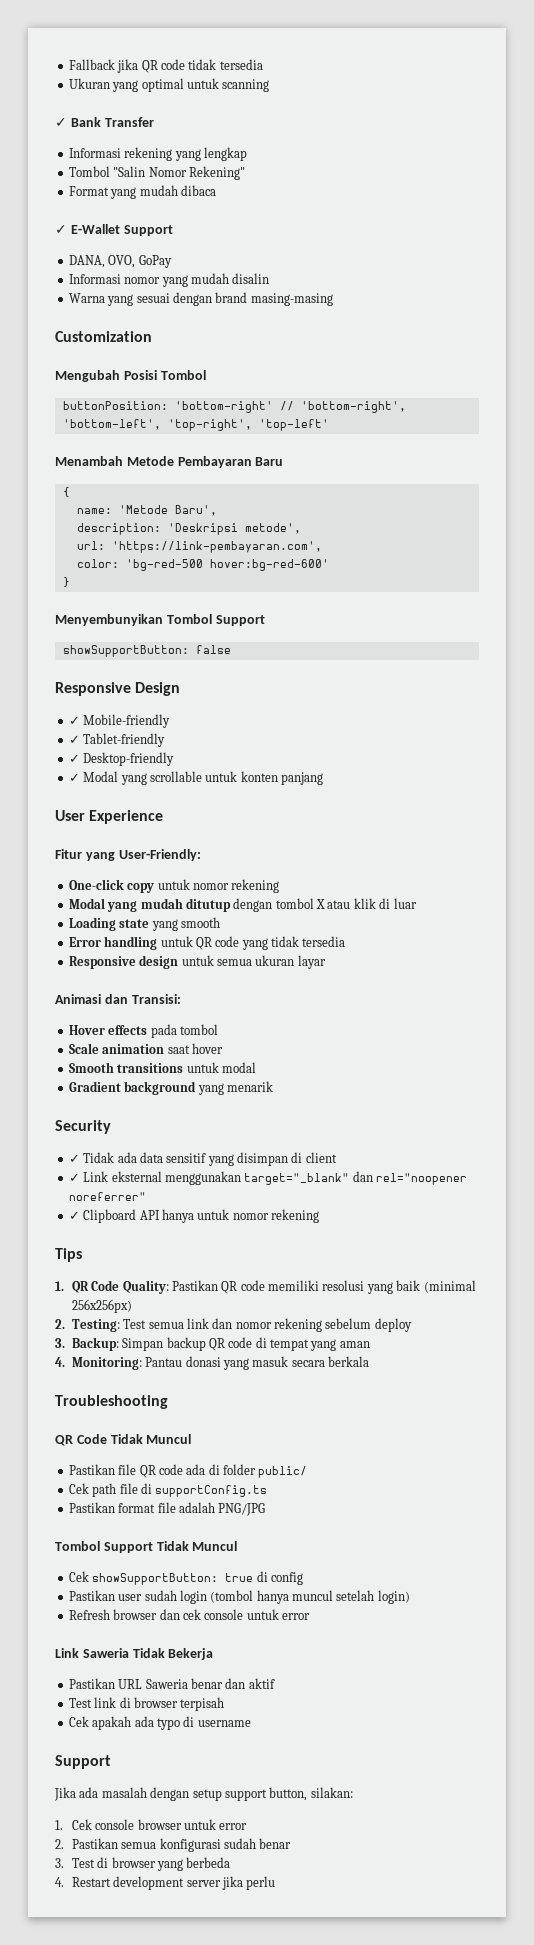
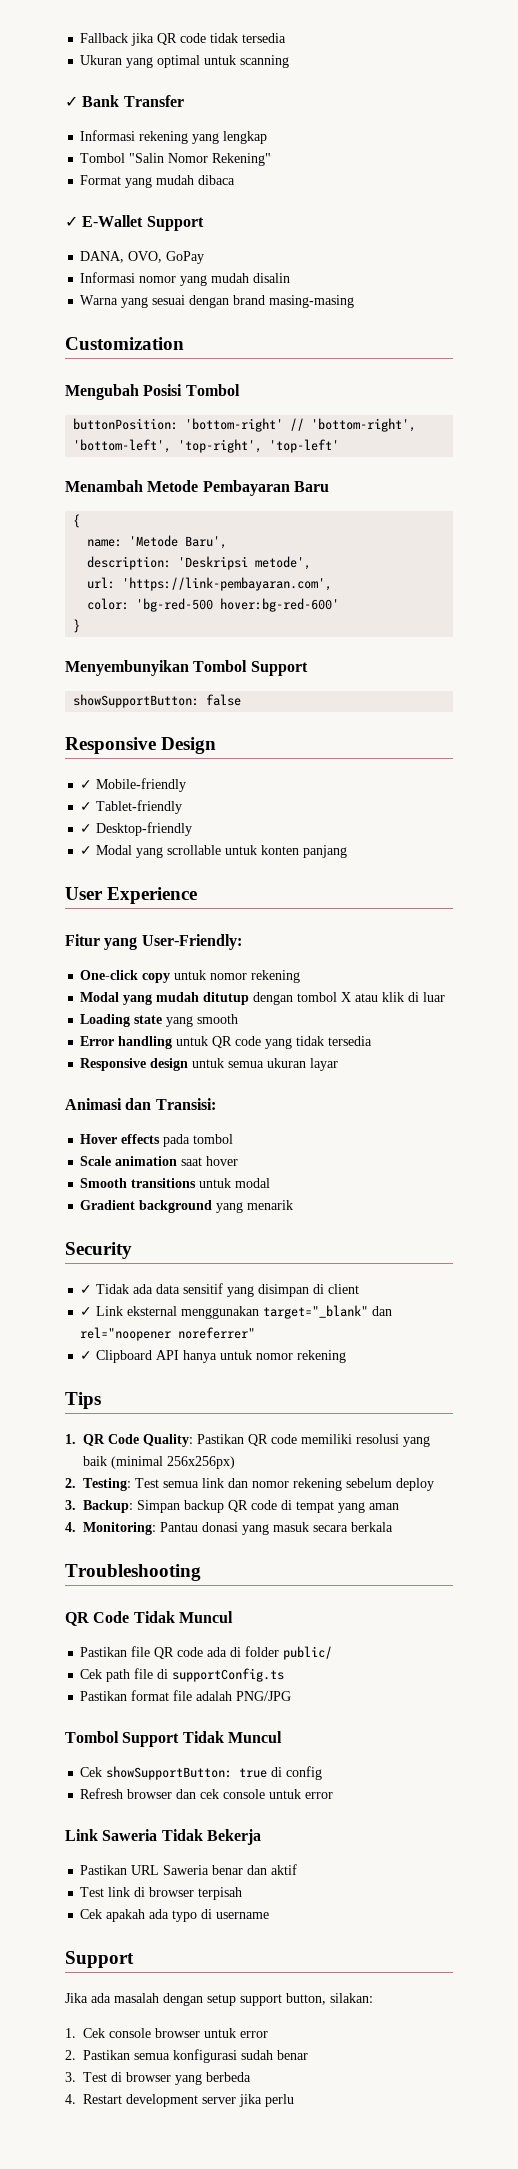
- Pastikan user sudah login (tombol hanya muncul setelah login)

